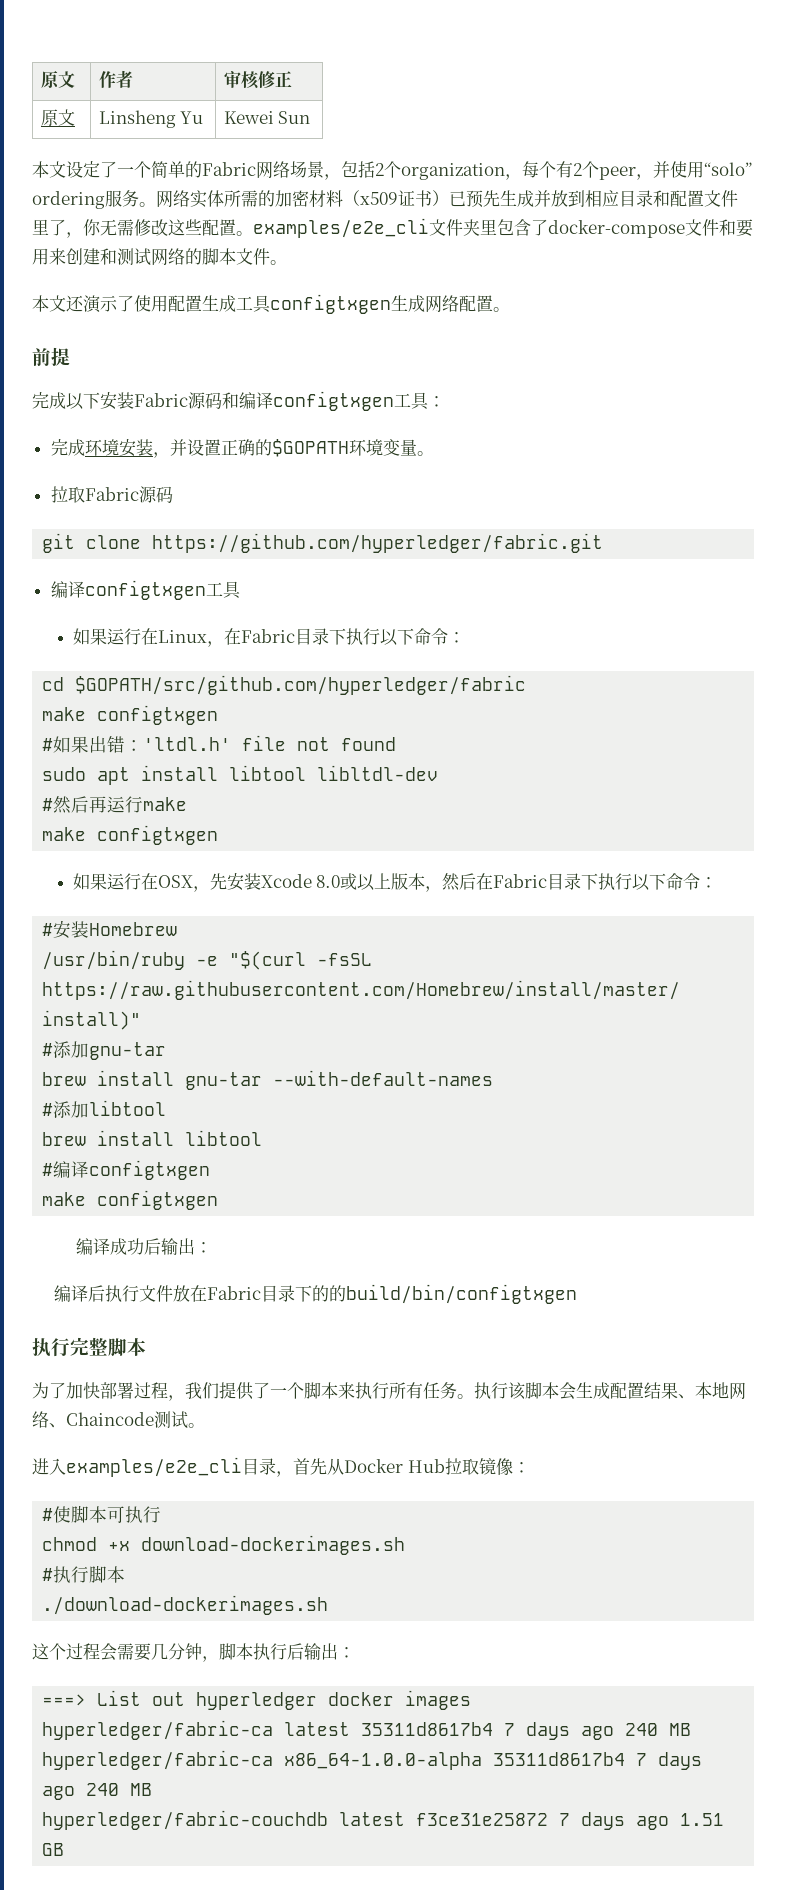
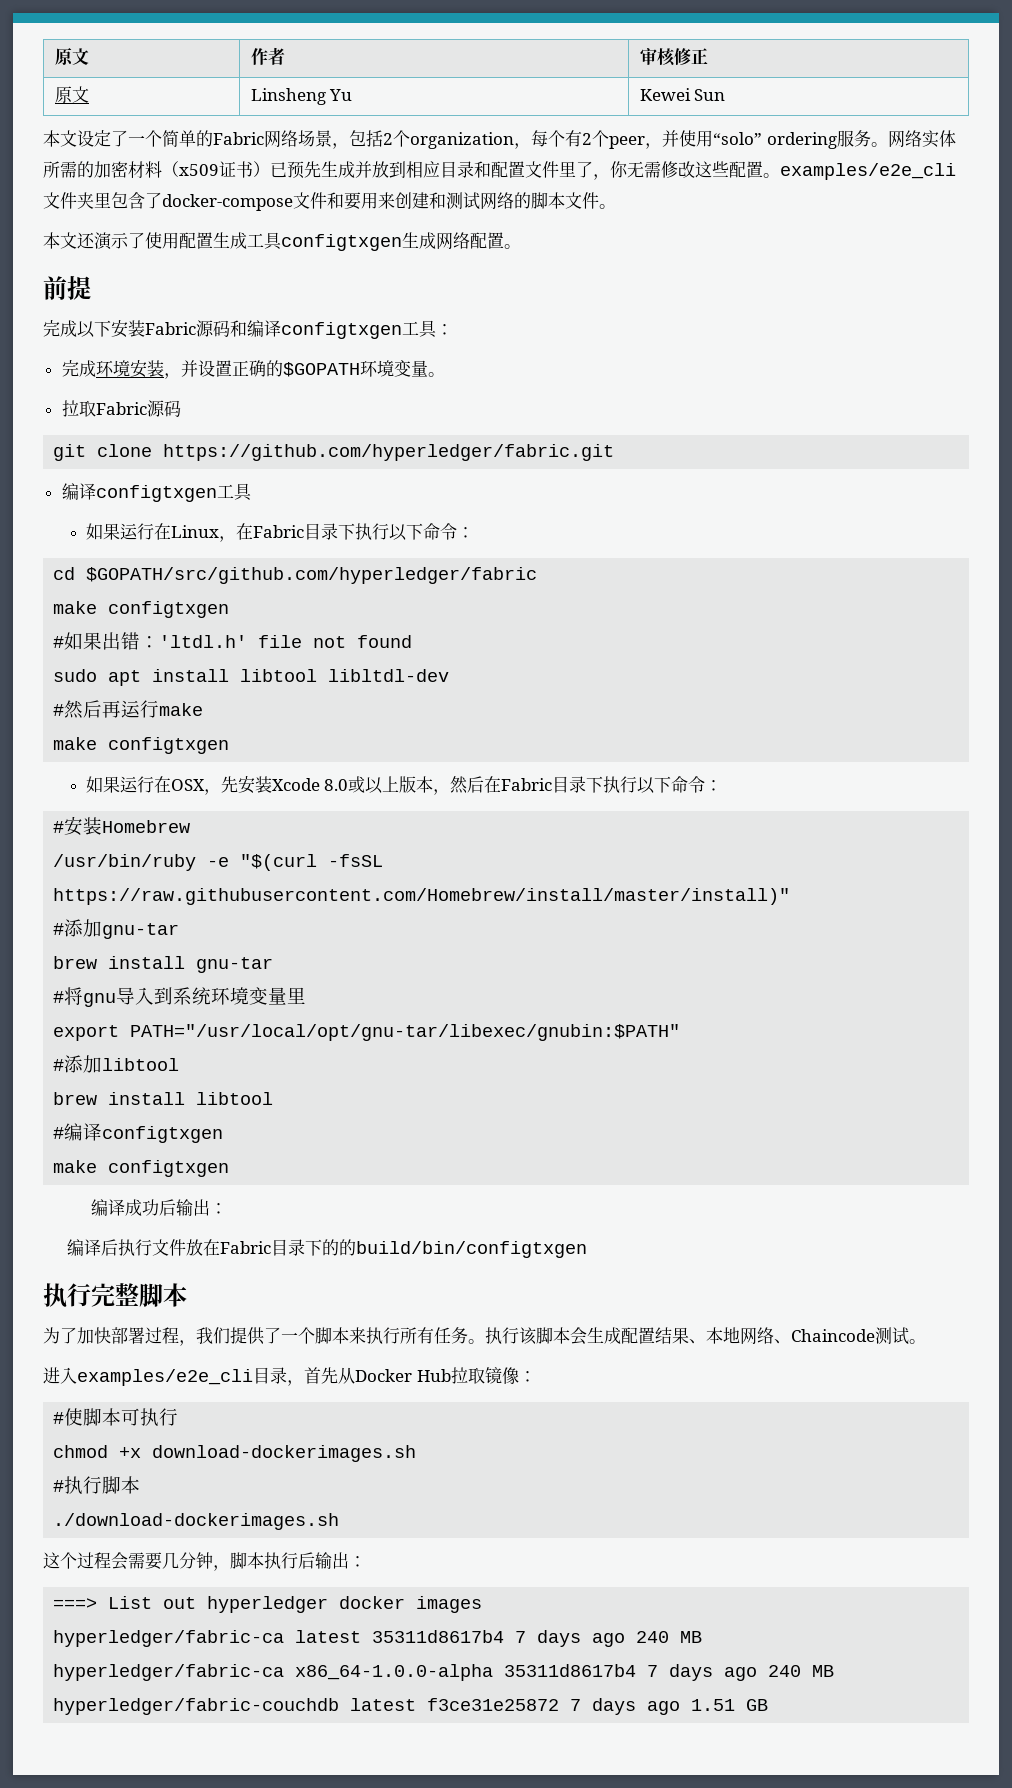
- brew install gnu-tar --with-default-names
+ brew install gnu-tar
+ #将gnu导入到系统环境变量里
+ export PATH="/usr/local/opt/gnu-tar/libexec/gnubin:$PATH"

